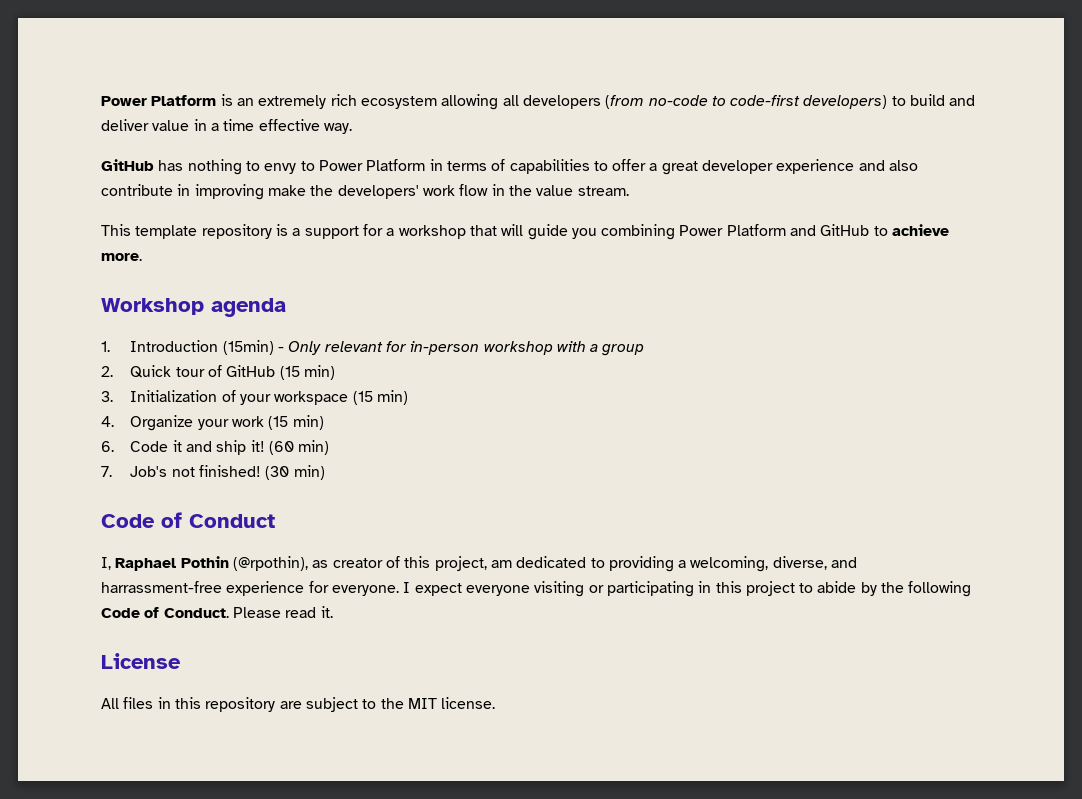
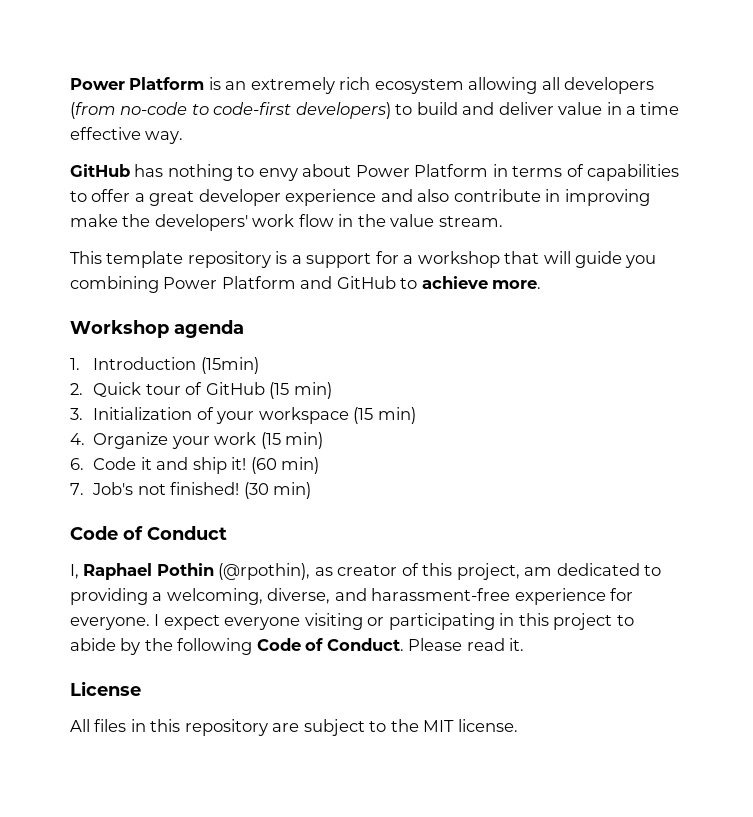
- GitHub has nothing to envy to Power Platform in terms of capabilities to offer a great developer experience and also contribute in improving make the developers' work flow in the value stream.
+ GitHub has nothing to envy about Power Platform in terms of capabilities to offer a great developer experience and also contribute in improving make the developers' work flow in the value stream.
- 1. Introduction (15min) - Only relevant for in-person workshop with a group
+ 1. Introduction (15min)
- I, Raphael Pothin (@rpothin), as creator of this project, am dedicated to providing a welcoming, diverse, and harrassment-free experience for everyone.
+ I, Raphael Pothin (@rpothin), as creator of this project, am dedicated to providing a welcoming, diverse, and harassment-free experience for everyone.

